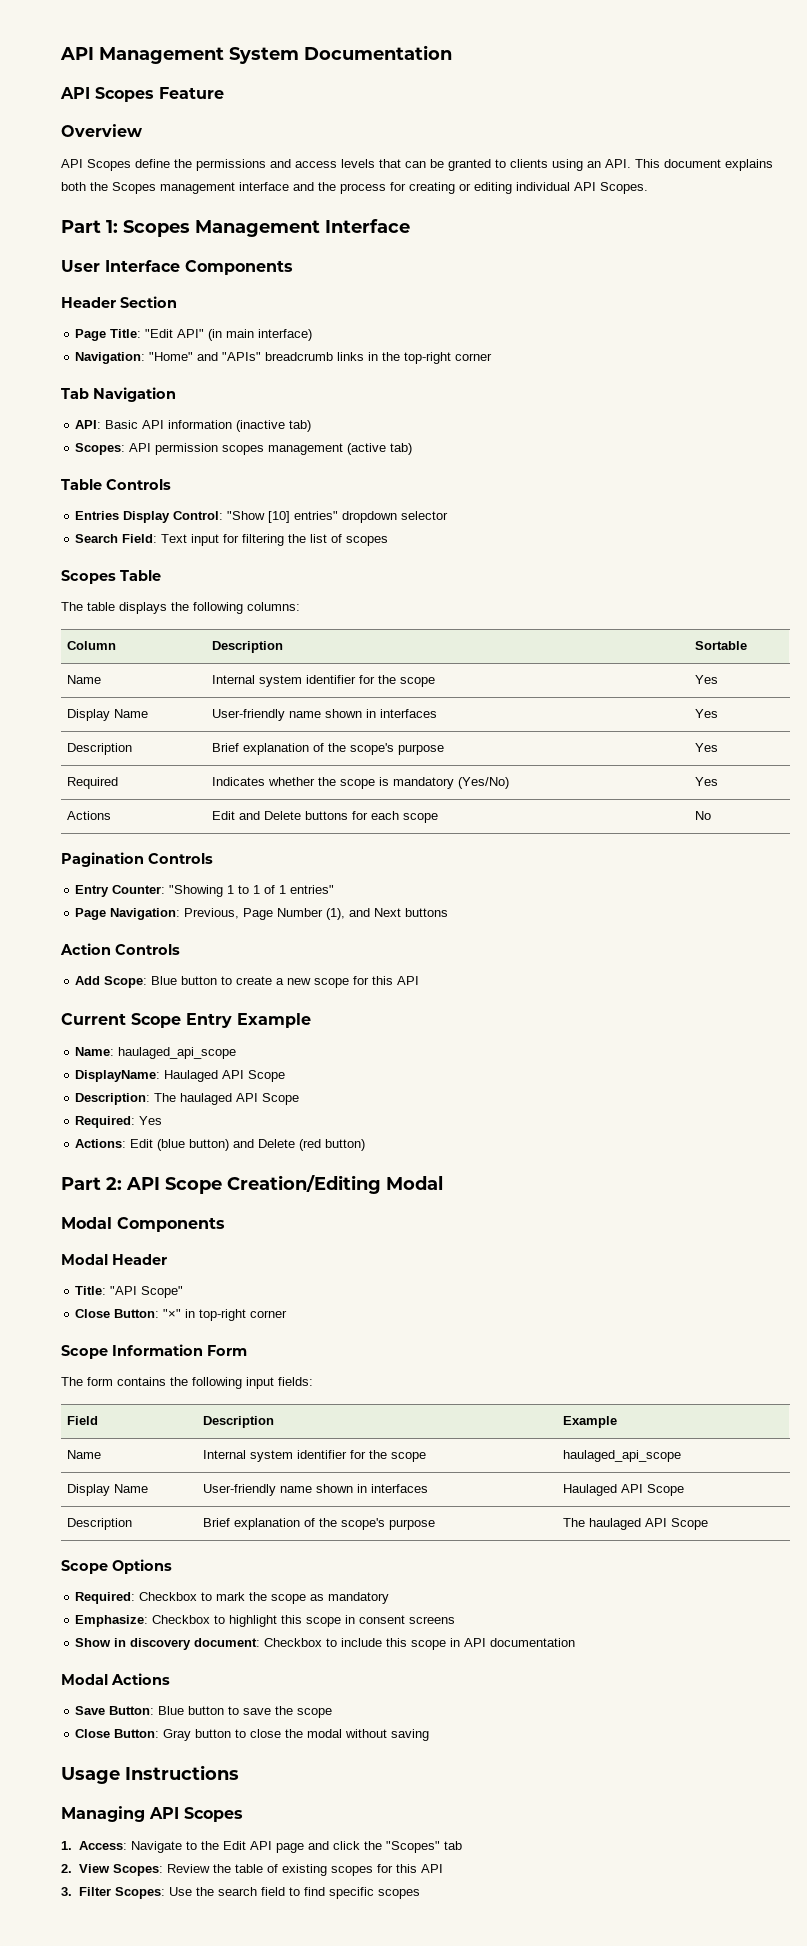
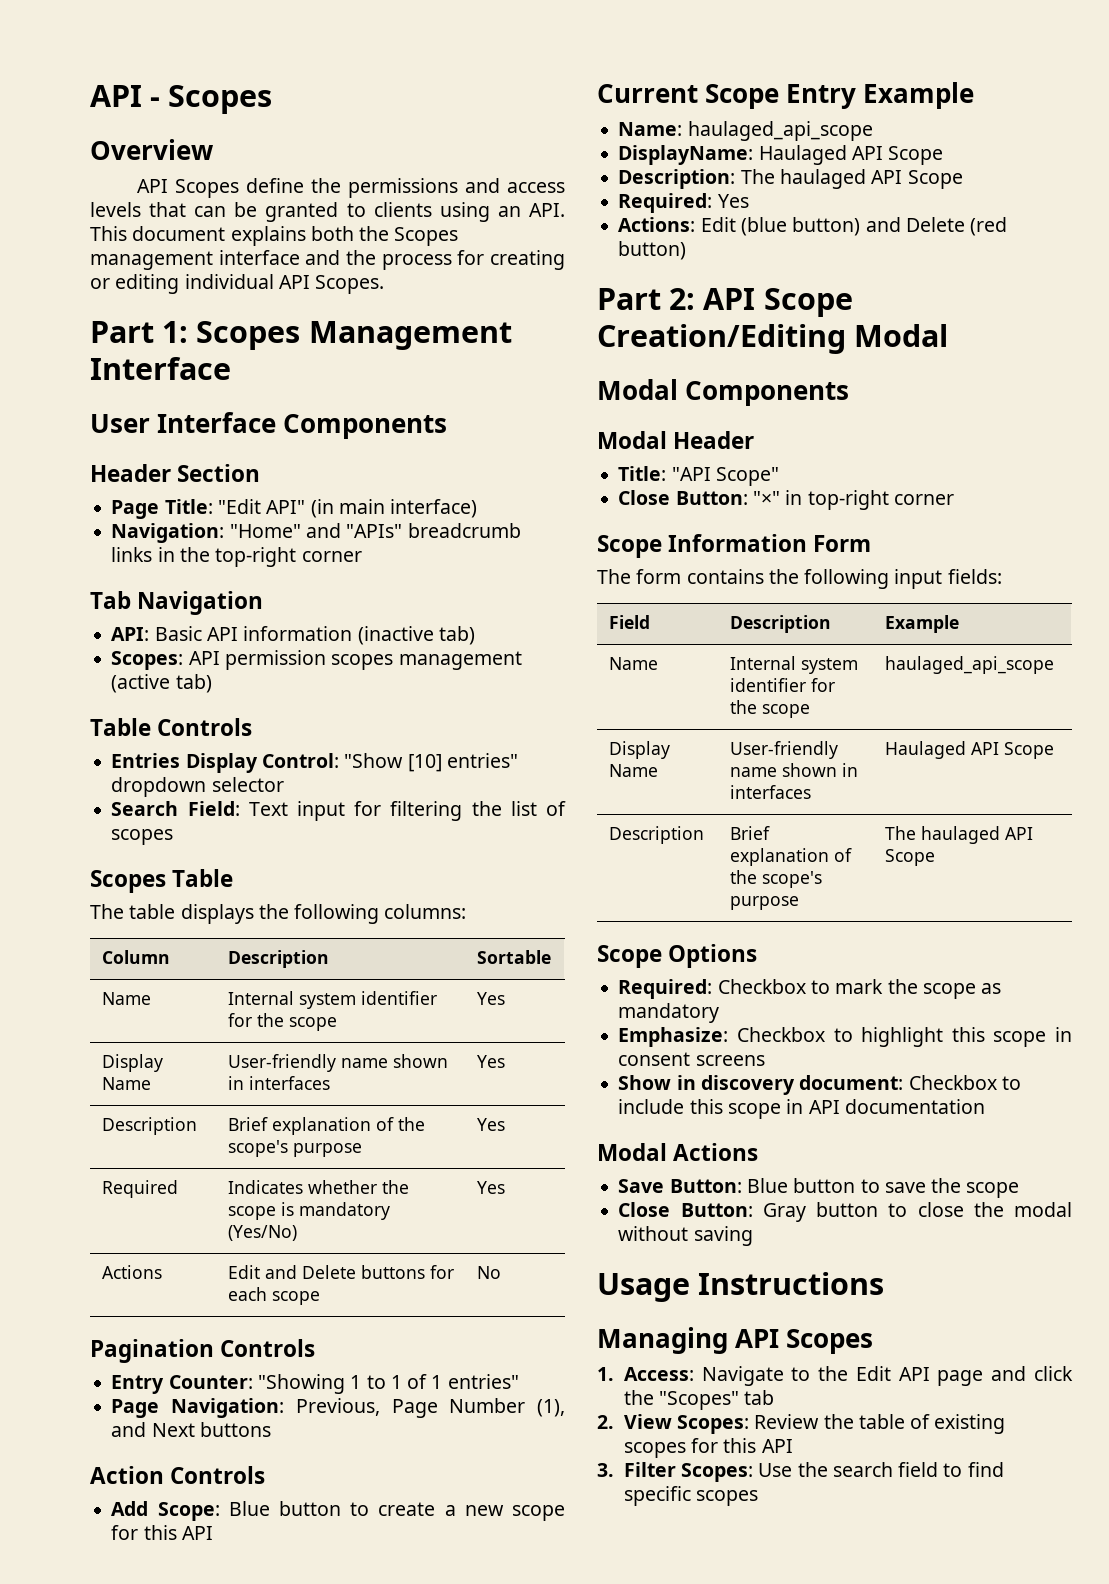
- API Management System Documentation
- API Scopes Feature
+ API - Scopes

